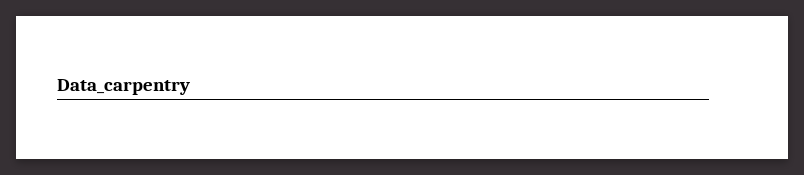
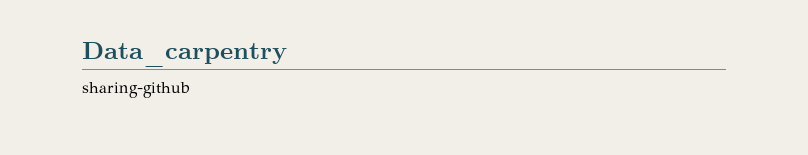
+ sharing-github

